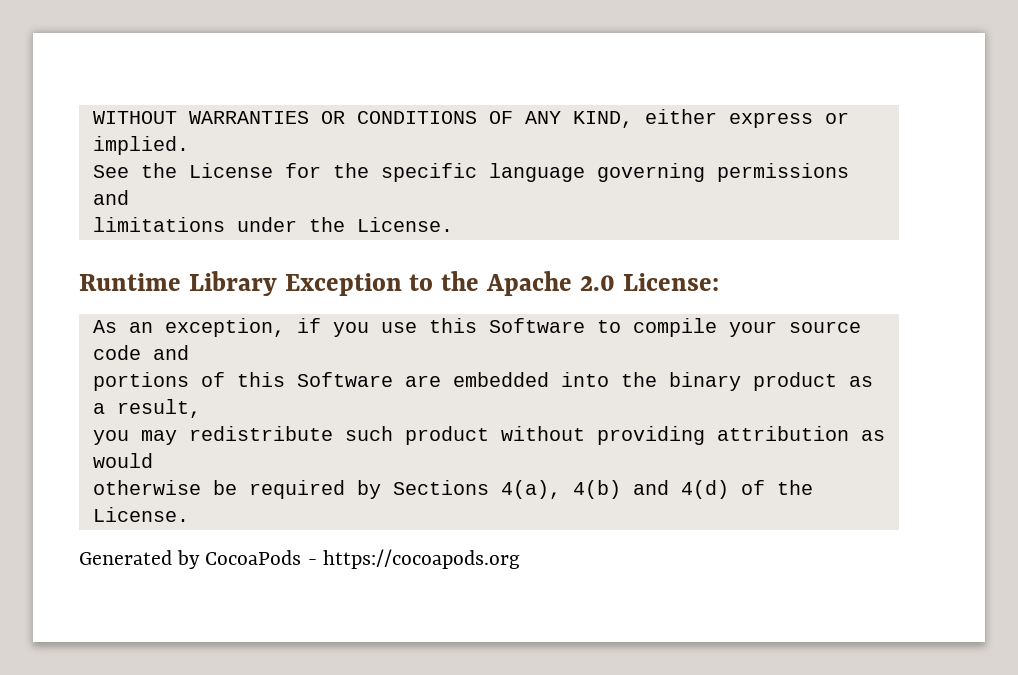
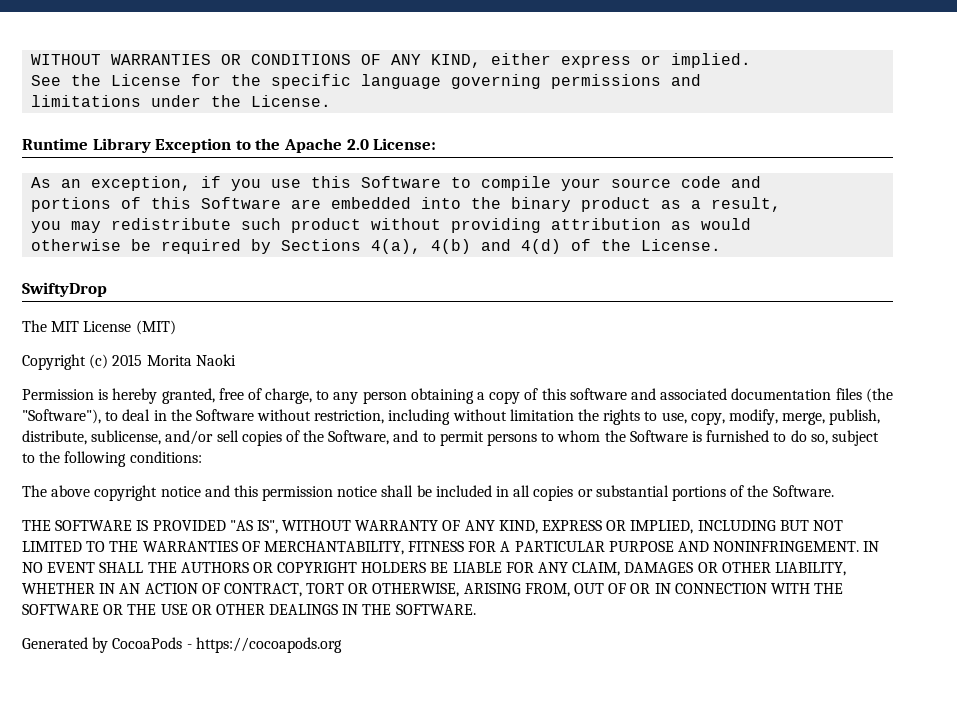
+ SwiftyDrop
+ The MIT License (MIT)
+ Copyright (c) 2015 Morita Naoki
+ Permission is hereby granted, free of charge, to any person obtaining a copy of this software and associated documentation files (the "Software"), to deal in the Software without restriction, including without limitation the rights to use, copy, modify, merge, publish, distribute, sublicense, and/or sell copies of the Software, and to permit persons to whom the Software is furnished to do so, subject to the following conditions:
+ The above copyright notice and this permission notice shall be included in all copies or substantial portions of the Software.
+ THE SOFTWARE IS PROVIDED "AS IS", WITHOUT WARRANTY OF ANY KIND, EXPRESS OR IMPLIED, INCLUDING BUT NOT LIMITED TO THE WARRANTIES OF MERCHANTABILITY, FITNESS FOR A PARTICULAR PURPOSE AND NONINFRINGEMENT. IN NO EVENT SHALL THE AUTHORS OR COPYRIGHT HOLDERS BE LIABLE FOR ANY CLAIM, DAMAGES OR OTHER LIABILITY, WHETHER IN AN ACTION OF CONTRACT, TORT OR OTHERWISE, ARISING FROM, OUT OF OR IN CONNECTION WITH THE SOFTWARE OR THE USE OR OTHER DEALINGS IN THE SOFTWARE.

